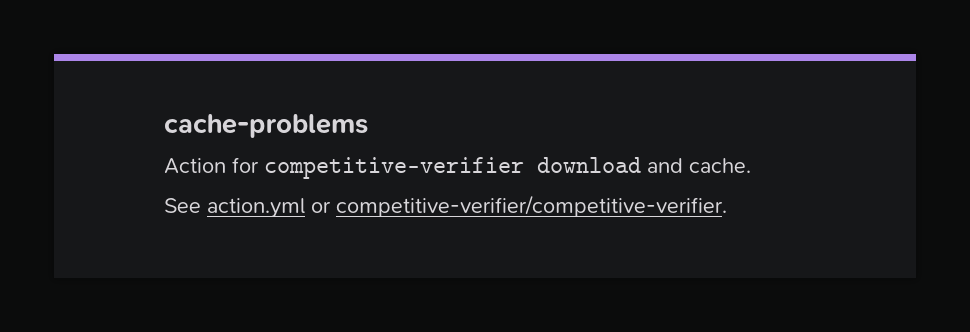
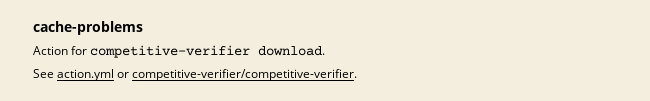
- Action for competitive-verifier download and cache.
+ Action for competitive-verifier download.

